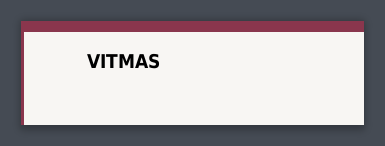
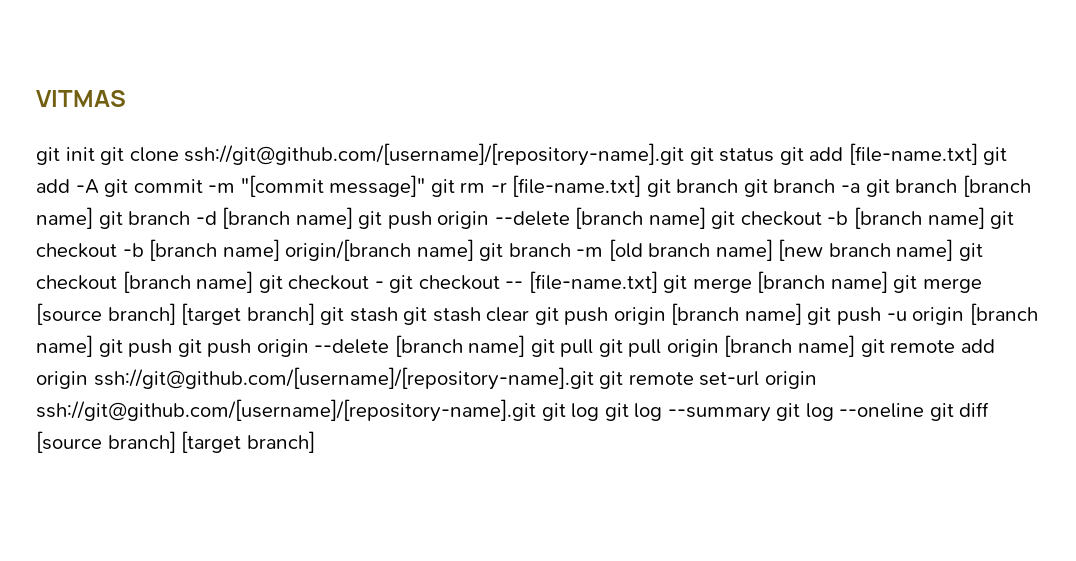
+ git init git clone ssh://git@github.com/[username]/[repository-name].git git status git add [file-name.txt] git add -A git commit -m "[commit message]" git rm -r [file-name.txt] git branch git branch -a git branch [branch name] git branch -d [branch name] git push origin --delete [branch name] git checkout -b [branch name] git checkout -b [branch name] origin/[branch name] git branch -m [old branch name] [new branch name] git checkout [branch name] git checkout - git checkout -- [file-name.txt] git merge [branch name] git merge [source branch] [target branch] git stash git stash clear git push origin [branch name] git push -u origin [branch name] git push git push origin --delete [branch name] git pull git pull origin [branch name] git remote add origin ssh://git@github.com/[username]/[repository-name].git git remote set-url origin ssh://git@github.com/[username]/[repository-name].git git log git log --summary git log --oneline git diff [source branch] [target branch]

